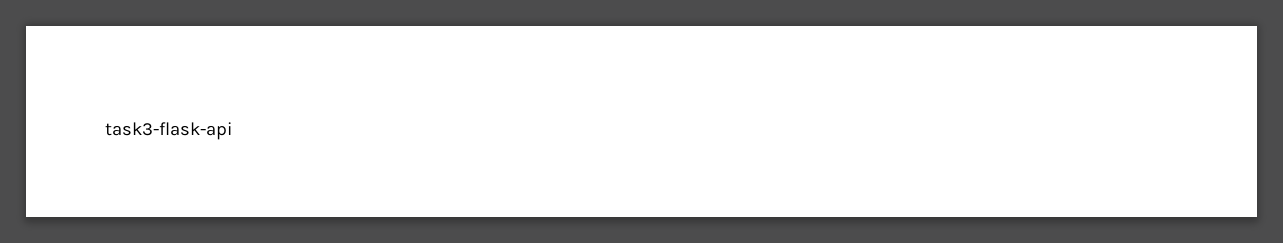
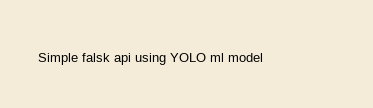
- task3-flask-api
+ Simple falsk api using YOLO ml model

